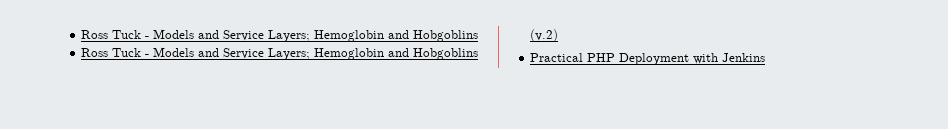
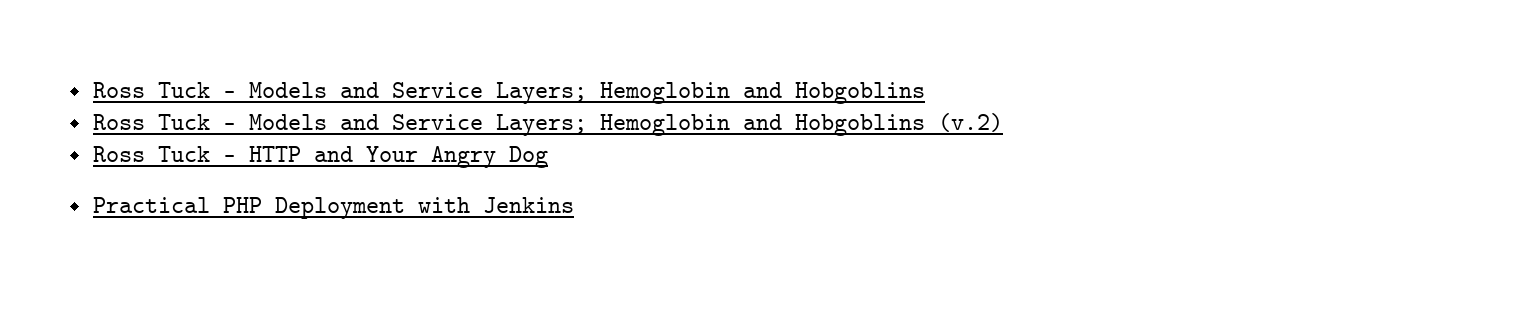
+ Ross Tuck - HTTP and Your Angry Dog

